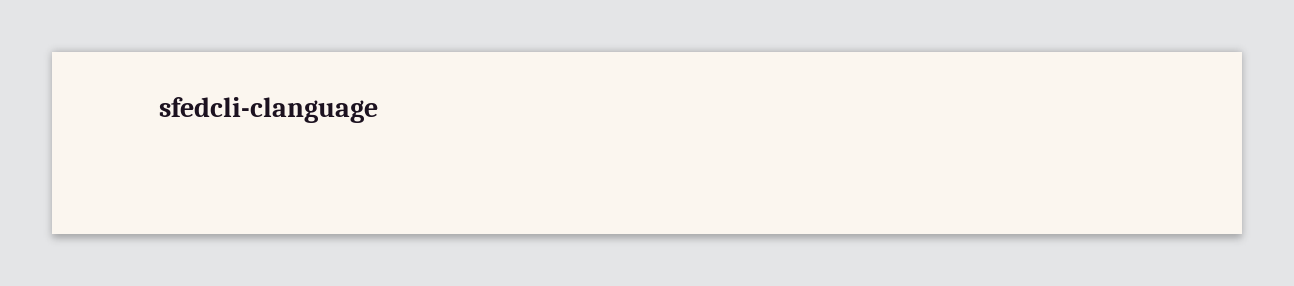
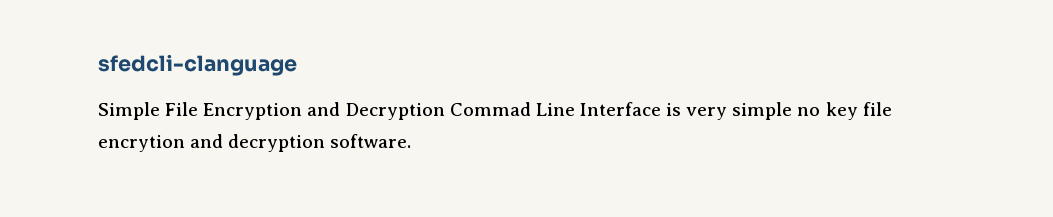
+ Simple File Encryption and Decryption Commad Line Interface is very simple no key file encrytion and decryption software.

